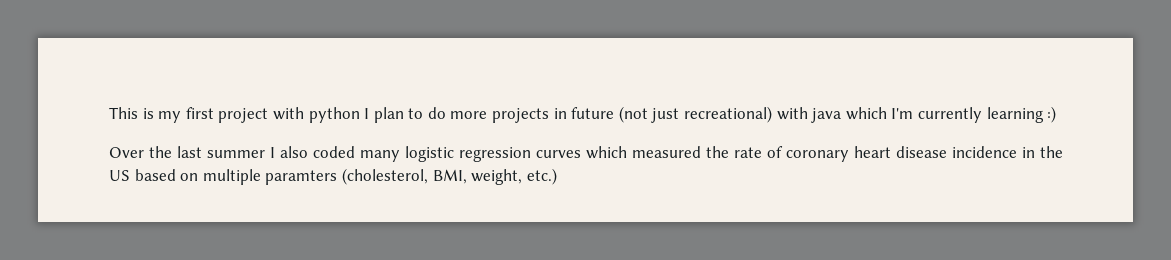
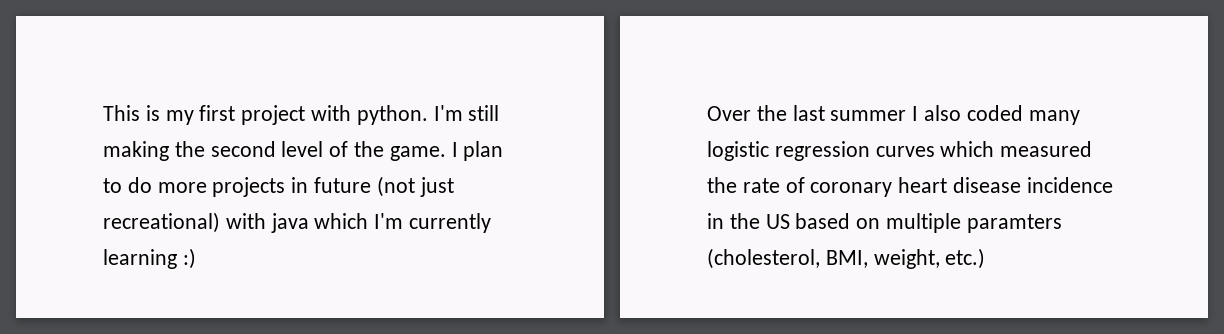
- This is my first project with python I plan to do more projects in future (not just recreational) with java which I'm currently learning :)
+ This is my first project with python. I'm still making the second level of the game. I plan to do more projects in future (not just recreational) with java which I'm currently learning :)

